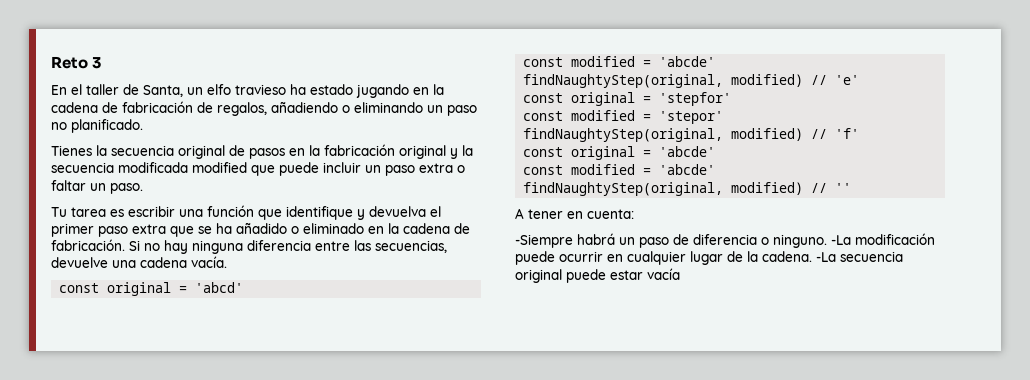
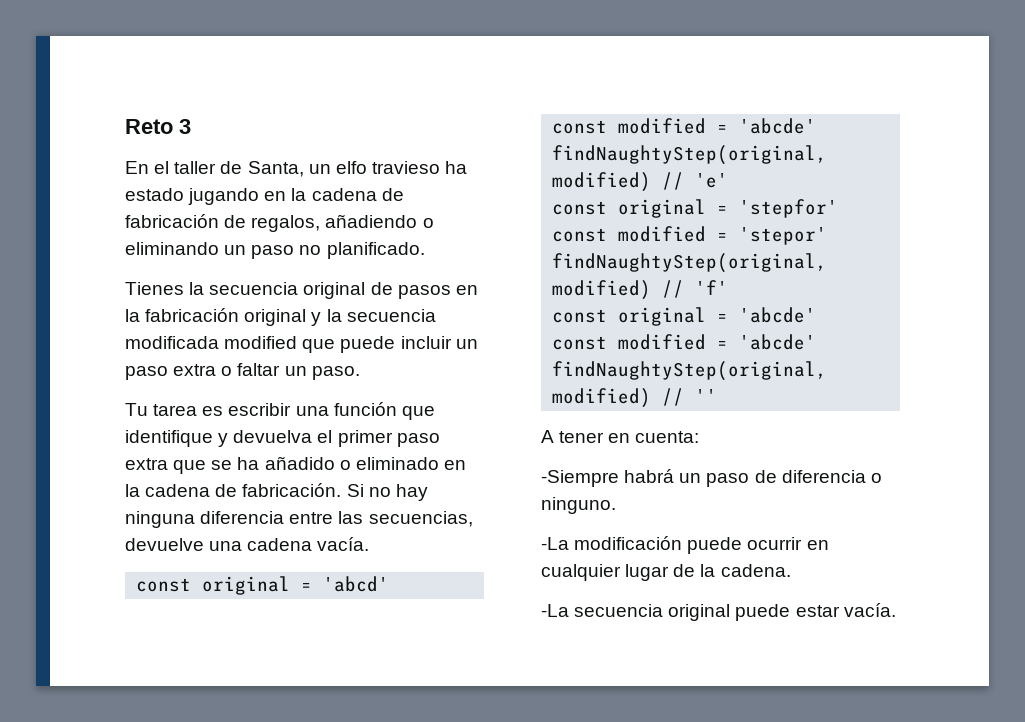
- -Siempre habrá un paso de diferencia o ninguno. -La modificación puede ocurrir en cualquier lugar de la cadena. -La secuencia original puede estar vacía
+ -Siempre habrá un paso de diferencia o ninguno.
+ -La modificación puede ocurrir en cualquier lugar de la cadena.
+ -La secuencia original puede estar vacía.

